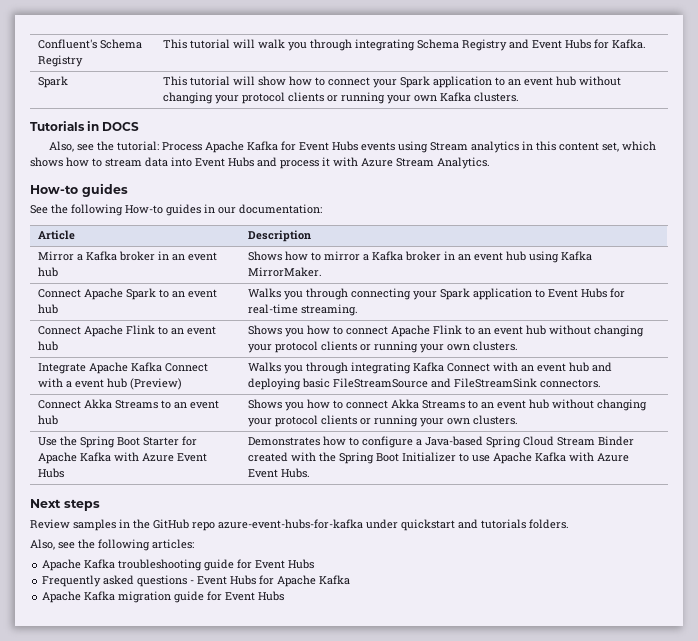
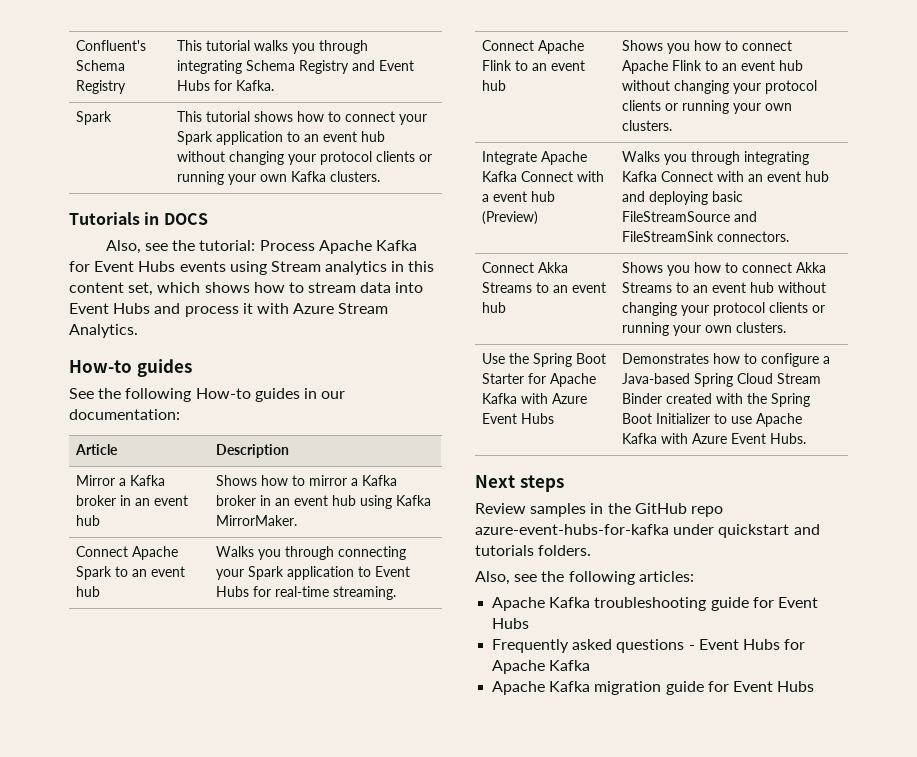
- Confluent's Schema Registry | This tutorial will walk you through integrating Schema Registry and Event Hubs for Kafka.
+ Confluent's Schema Registry | This tutorial walks you through integrating Schema Registry and Event Hubs for Kafka.
- Spark | This tutorial will show how to connect your Spark application to an event hub without changing your protocol clients or running your own Kafka clusters.
+ Spark | This tutorial shows how to connect your Spark application to an event hub without changing your protocol clients or running your own Kafka clusters.

